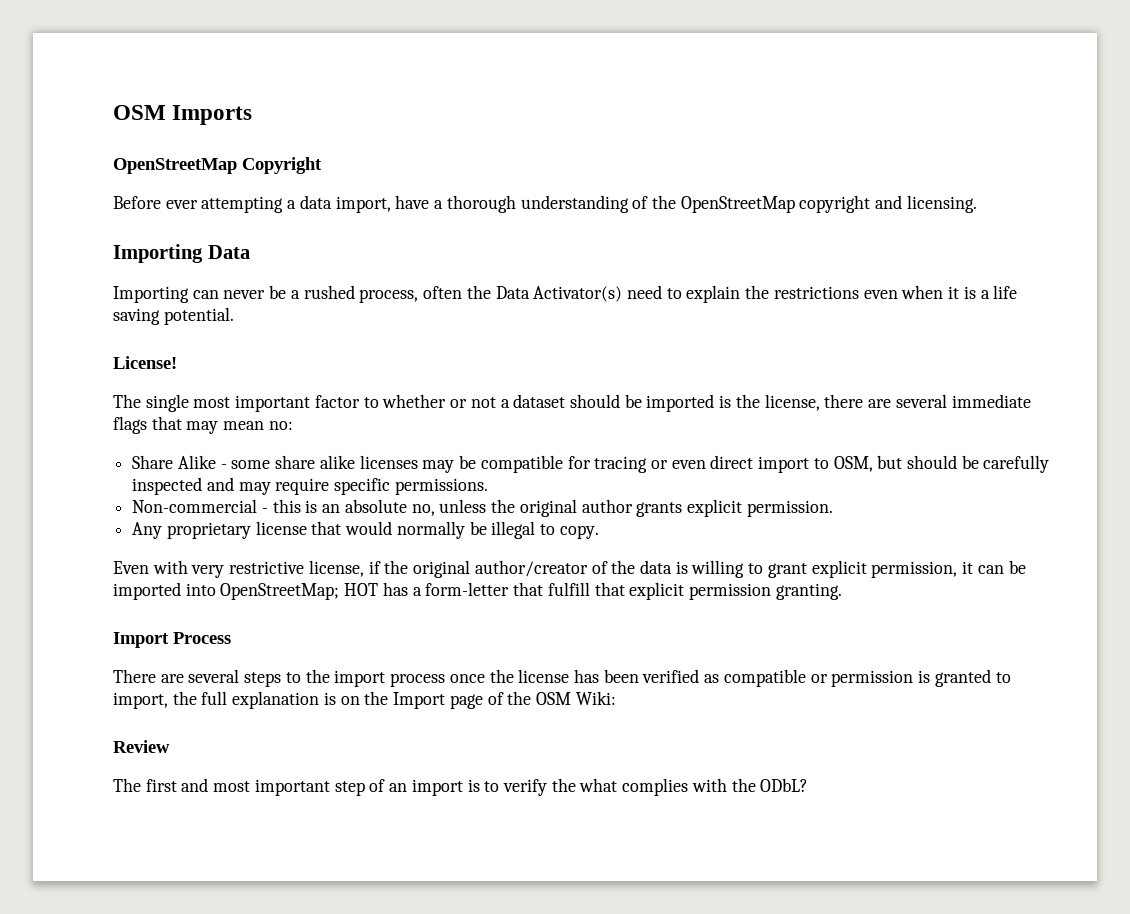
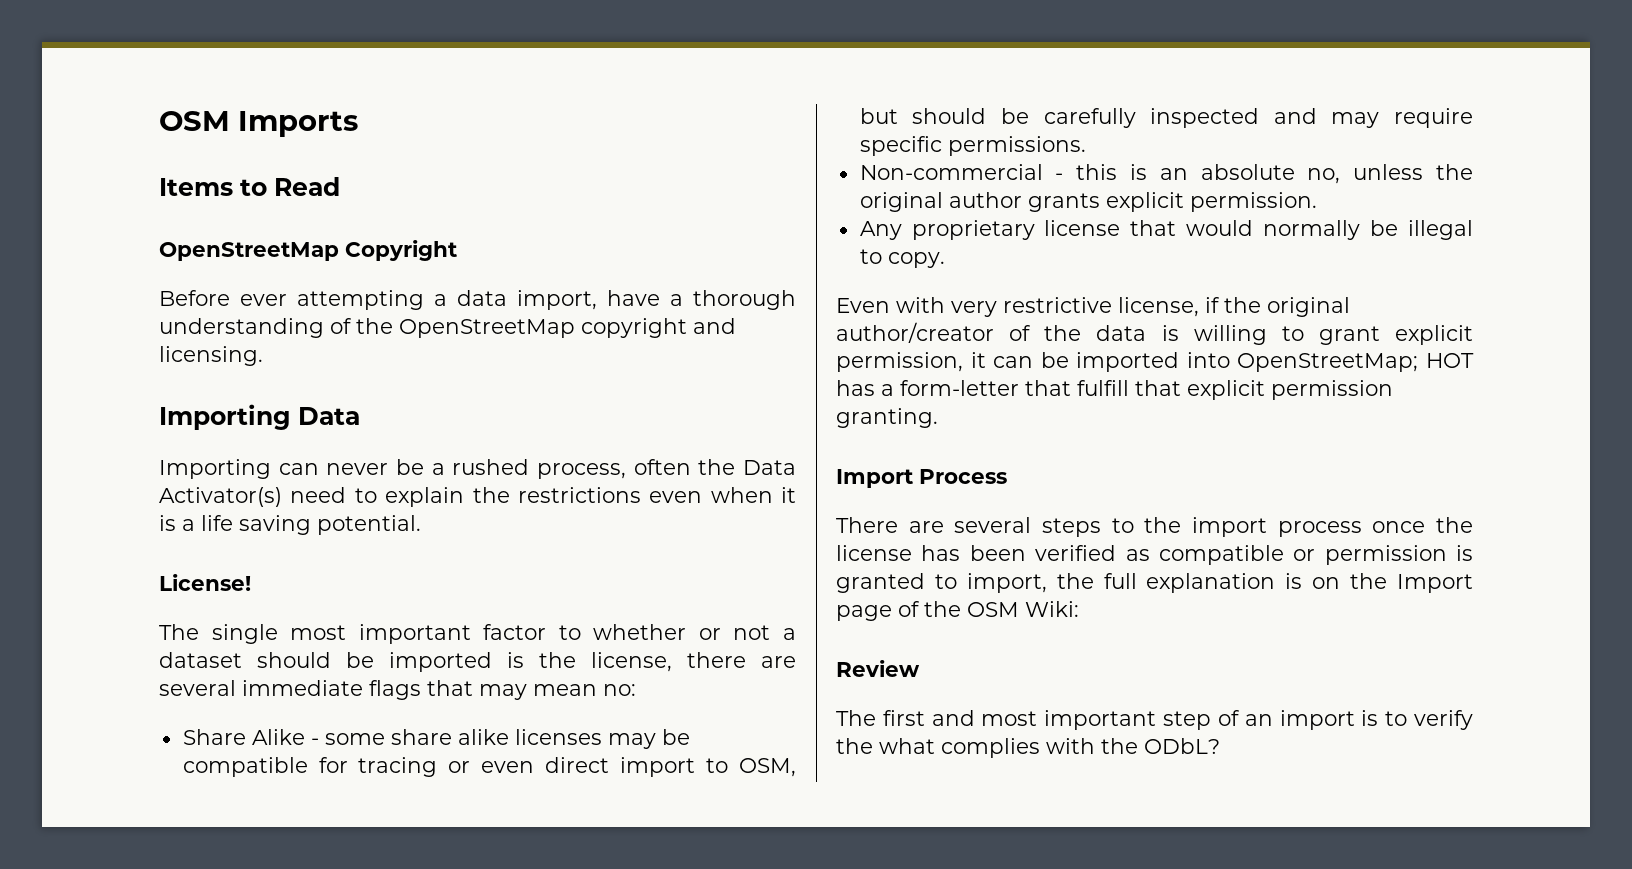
+ Items to Read

